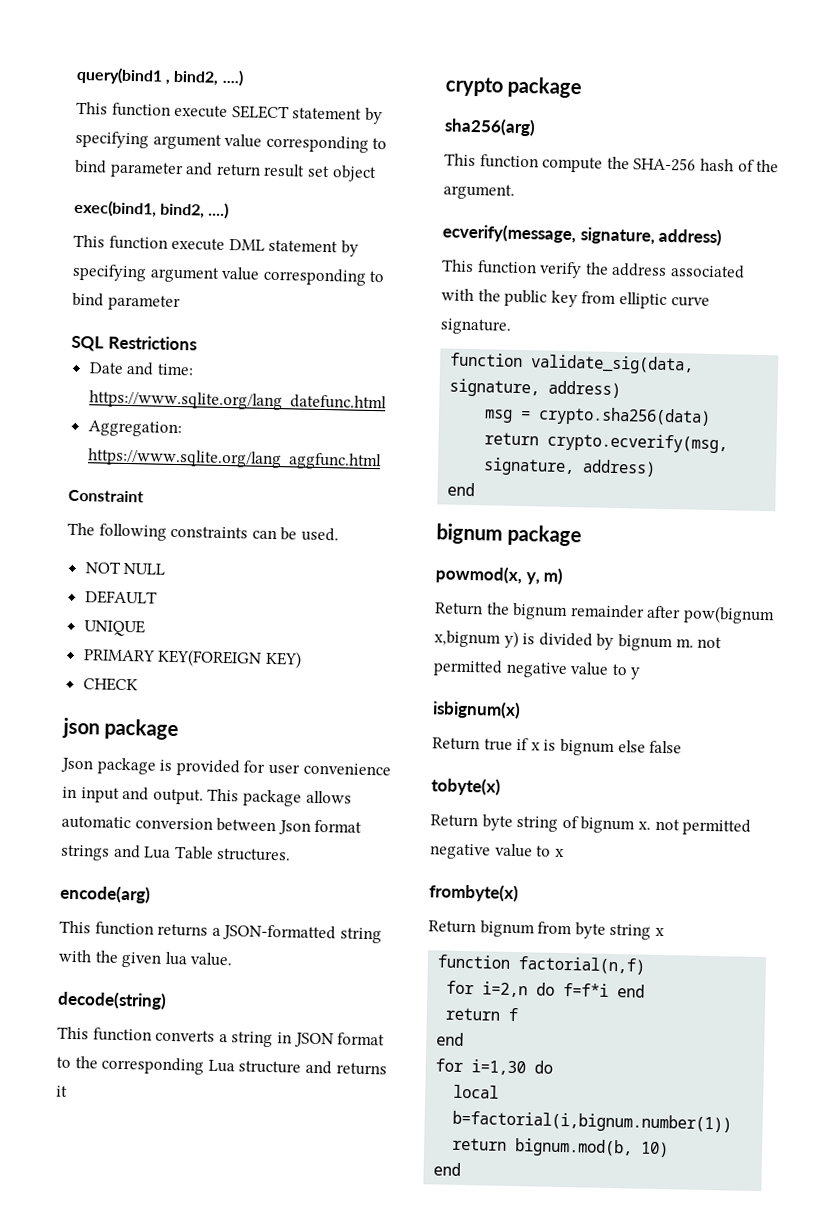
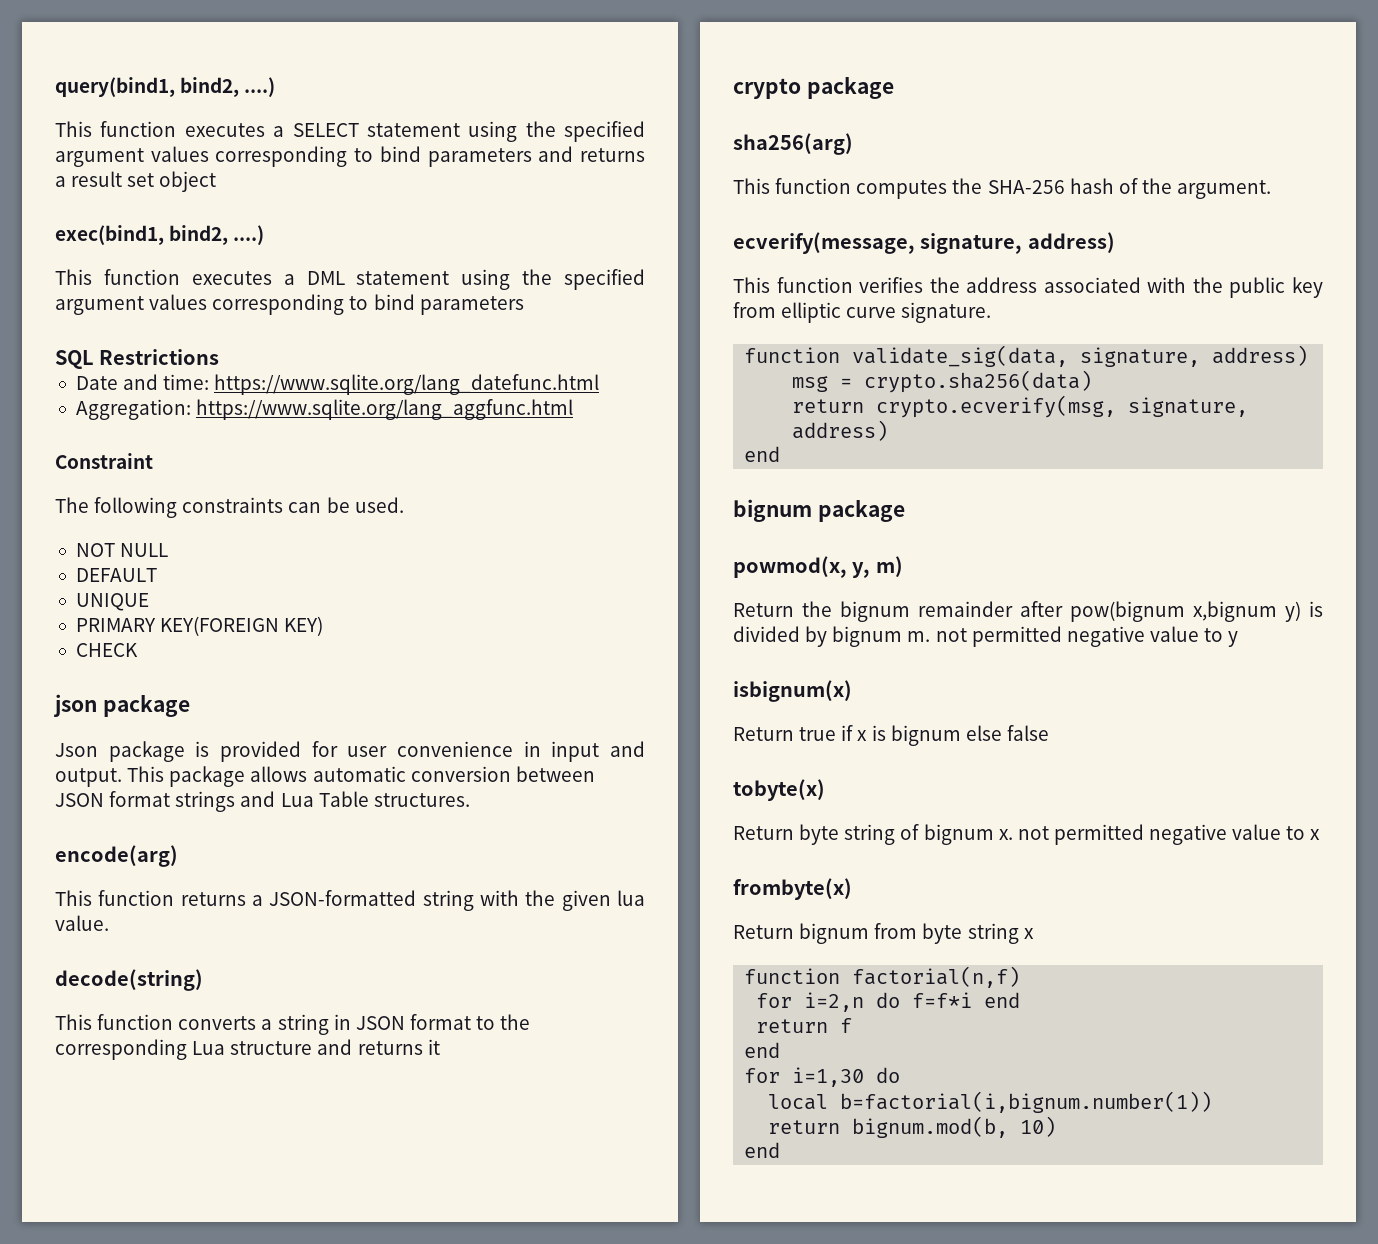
- query(bind1 , bind2, ....)
- This function execute SELECT statement by specifying argument value corresponding to bind parameter and return result set object
+ query(bind1, bind2, ....)
+ This function executes a SELECT statement using the specified argument values corresponding to bind parameters and returns a result set object
- This function execute DML statement by specifying argument value corresponding to bind parameter
+ This function executes a DML statement using the specified argument values corresponding to bind parameters
- This package allows automatic conversion between Json format strings and Lua Table structures.
+ This package allows automatic conversion between JSON format strings and Lua Table structures.
- This function compute the SHA-256 hash of the argument.
+ This function computes the SHA-256 hash of the argument.
- This function verify the address associated with the public key from elliptic curve signature.
+ This function verifies the address associated with the public key from elliptic curve signature.

